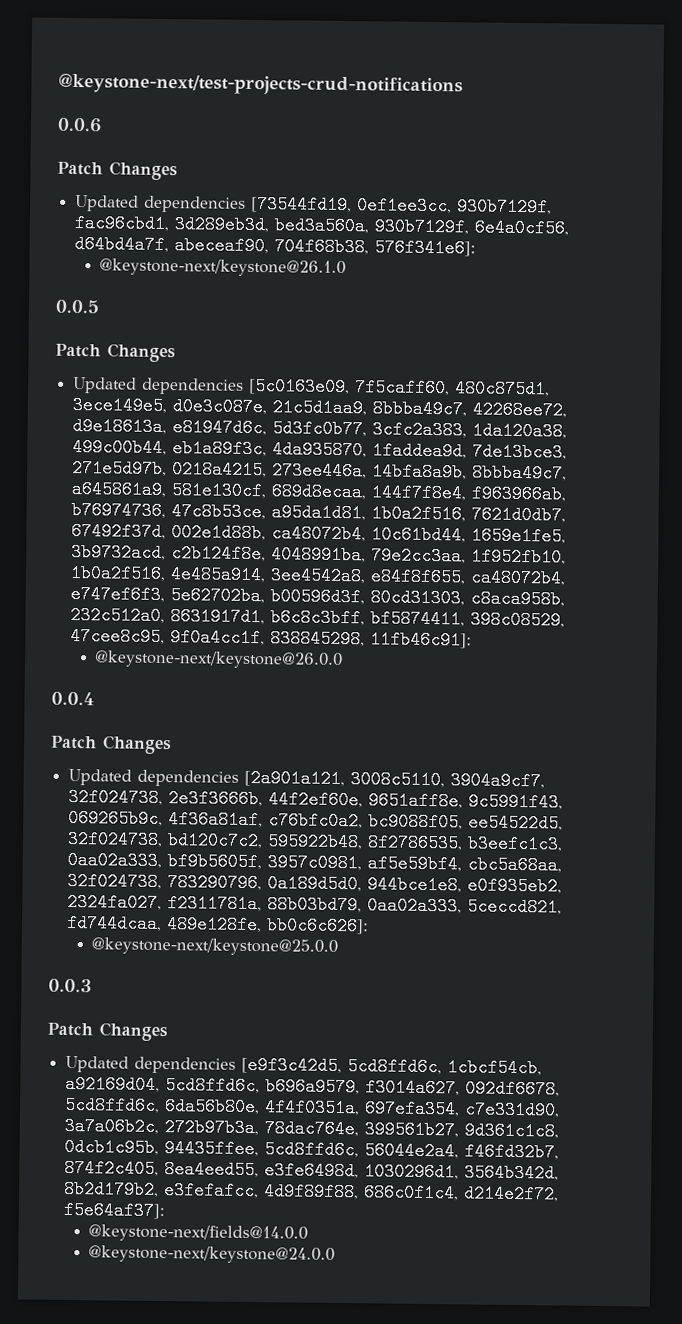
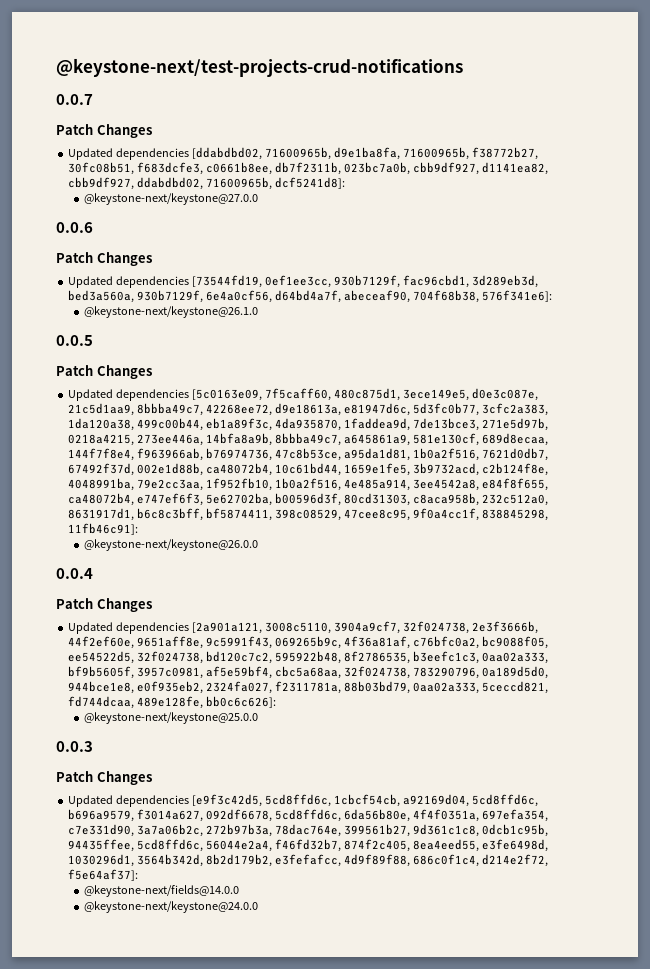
+ 0.0.7
+ Patch Changes
+ Updated dependencies [ddabdbd02, 71600965b, d9e1ba8fa, 71600965b, f38772b27, 30fc08b51, f683dcfe3, c0661b8ee, db7f2311b, 023bc7a0b, cbb9df927, d1141ea82, cbb9df927, ddabdbd02, 71600965b, dcf5241d8]:
+ @keystone-next/keystone@27.0.0

